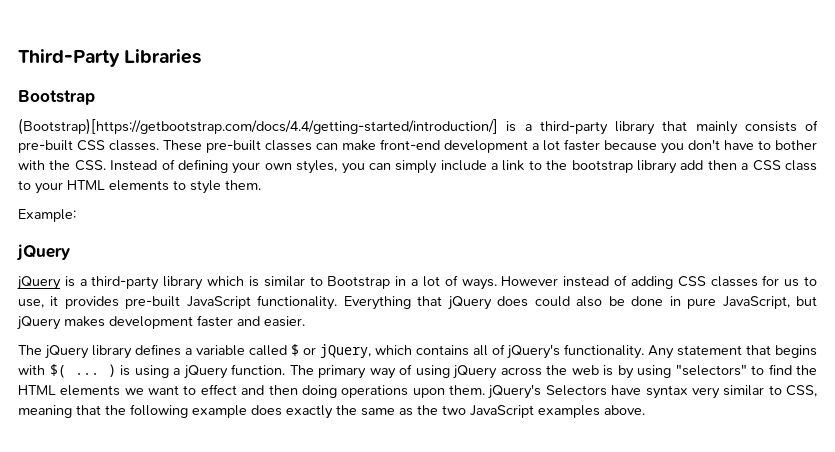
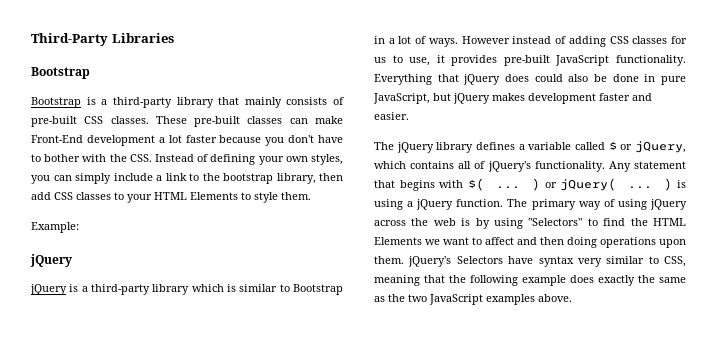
- (Bootstrap)[https://getbootstrap.com/docs/4.4/getting-started/introduction/] is a third-party library that mainly consists of pre-built CSS classes.
+ Bootstrap is a third-party library that mainly consists of pre-built CSS classes.
- These pre-built classes can make front-end development a lot faster because you don't have to bother with the CSS. Instead of defining your own styles, you can simply include a link to the bootstrap library add then a CSS class to your HTML elements to style them.
+ These pre-built classes can make Front-End development a lot faster because you don't have to bother with the CSS. Instead of defining your own styles, you can simply include a link to the bootstrap library, then add CSS classes to your HTML Elements to style them.
- Any statement that begins with $( ... ) is using a jQuery function.
+ Any statement that begins with $( ... ) or jQuery( ... ) is using a jQuery function.
- The primary way of using jQuery across the web is by using "selectors" to find the HTML elements we want to effect and then doing operations upon them. jQuery's Selectors have syntax very similar to CSS, meaning that the following example does exactly the same as the two JavaScript examples above.
+ The primary way of using jQuery across the web is by using "Selectors" to find the HTML Elements we want to affect and then doing operations upon them. jQuery's Selectors have syntax very similar to CSS, meaning that the following example does exactly the same as the two JavaScript examples above.

